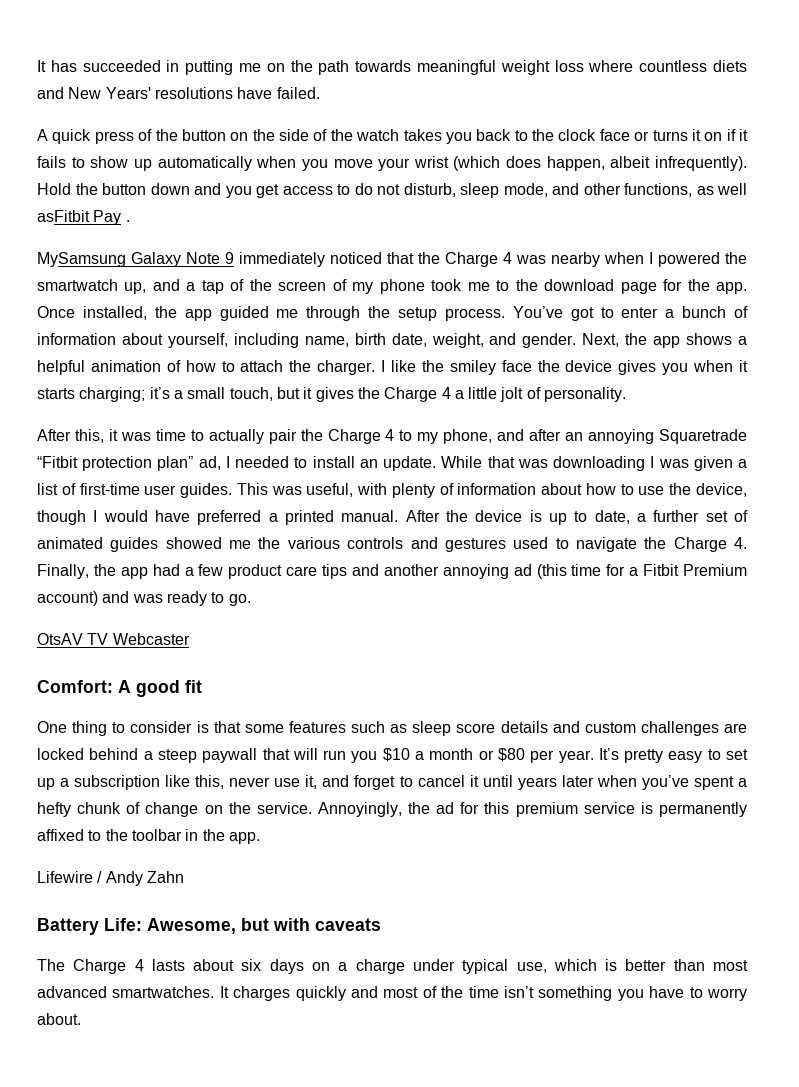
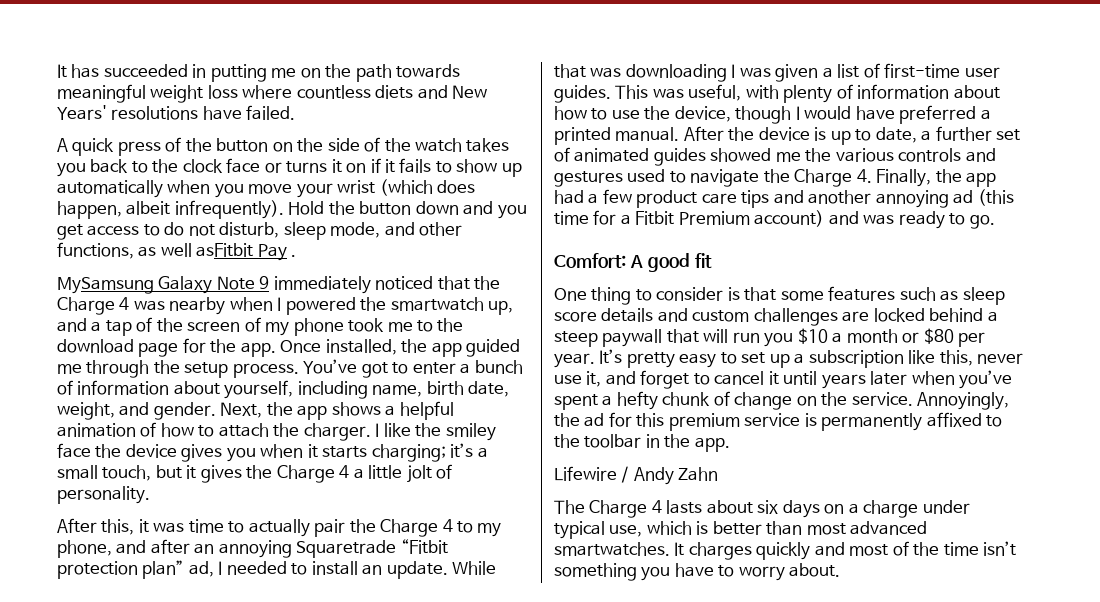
- OtsAV TV Webcaster
- Battery Life: Awesome, but with caveats

